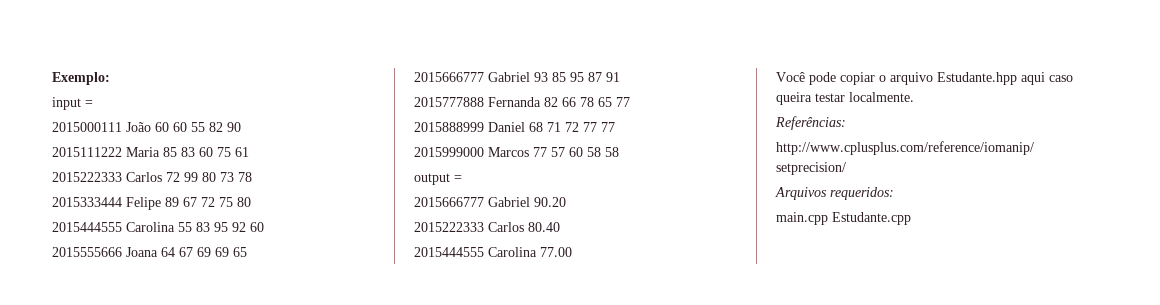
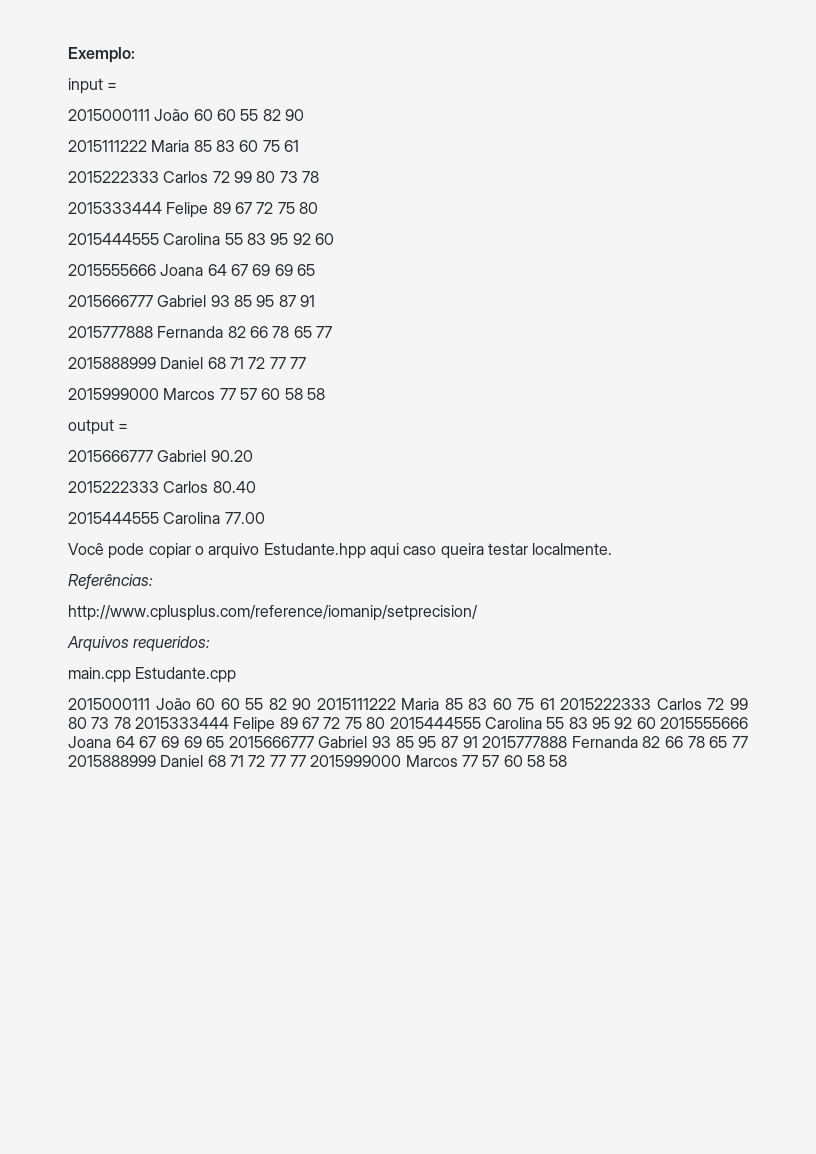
+ 2015000111 João 60 60 55 82 90 2015111222 Maria 85 83 60 75 61 2015222333 Carlos 72 99 80 73 78 2015333444 Felipe 89 67 72 75 80 2015444555 Carolina 55 83 95 92 60 2015555666 Joana 64 67 69 69 65 2015666777 Gabriel 93 85 95 87 91 2015777888 Fernanda 82 66 78 65 77 2015888999 Daniel 68 71 72 77 77 2015999000 Marcos 77 57 60 58 58

